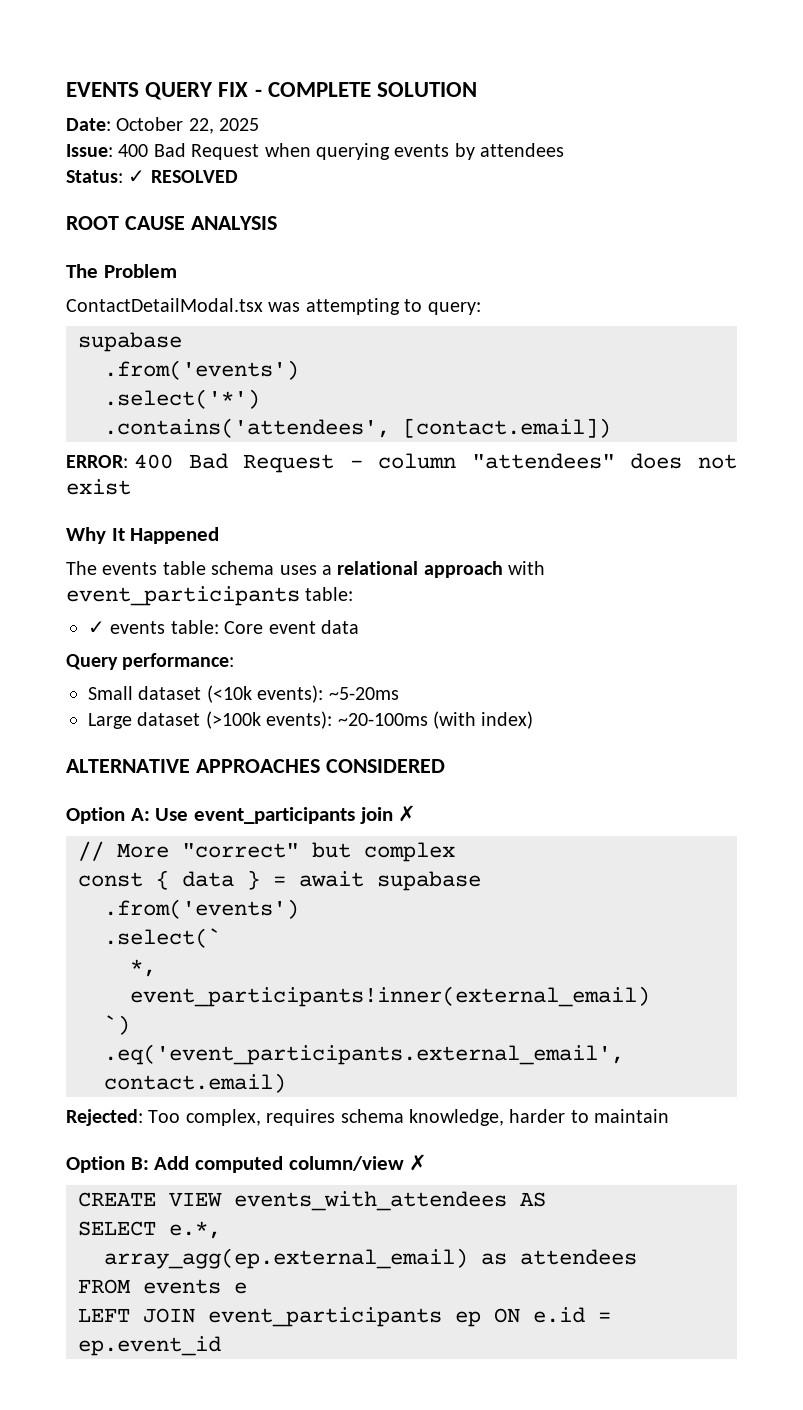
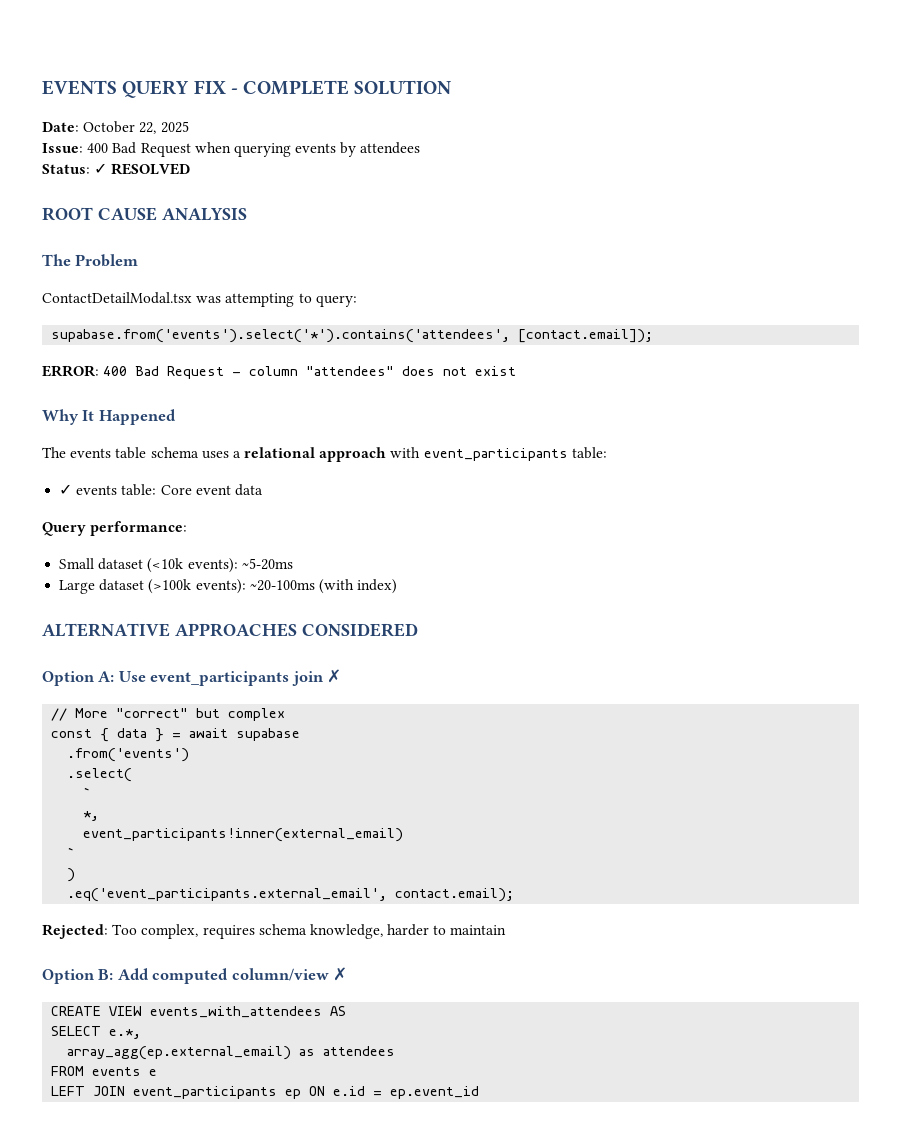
  ContactDetailModal.tsx was attempting to query:
- supabase
- .from('events')
- .select('*')
- .contains('attendees', [contact.email])
+ supabase.from('events').select('*').contains('attendees', [contact.email]);
- .select(`
+ .select(
+ `
  event_participants!inner(external_email)
- `)
+ `
+ )
- .eq('event_participants.external_email', contact.email)
+ .eq('event_participants.external_email', contact.email);

